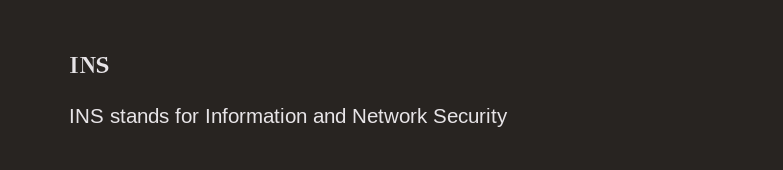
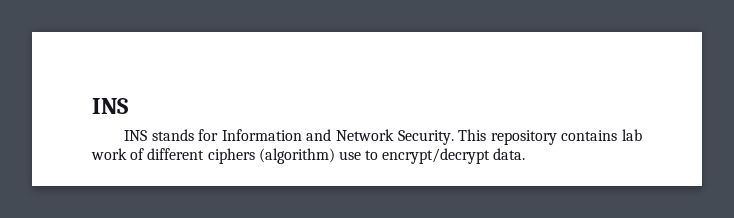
- INS stands for Information and Network Security
+ INS stands for Information and Network Security. This repository contains lab work of different ciphers (algorithm) use to encrypt/decrypt data.

